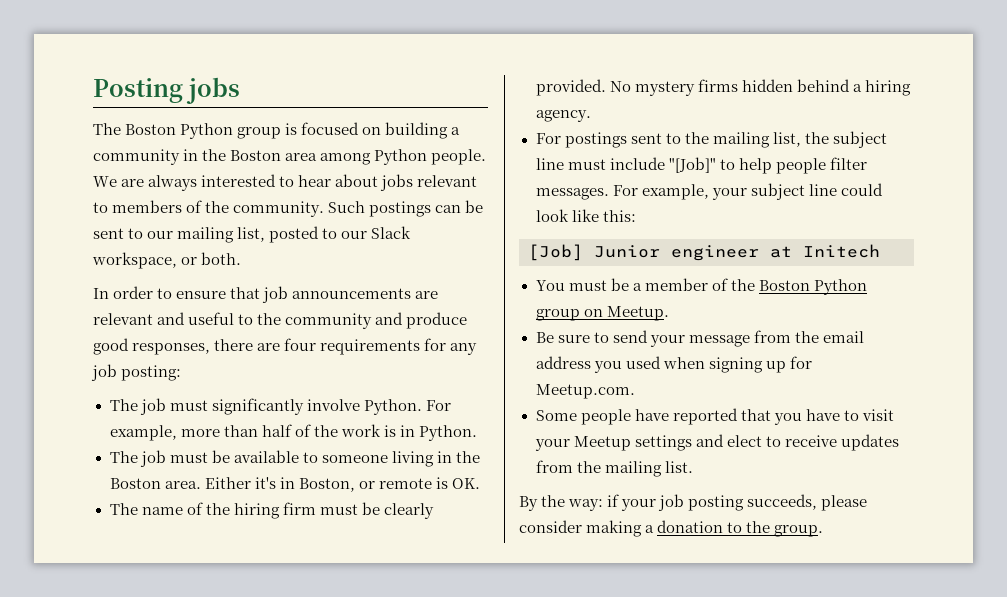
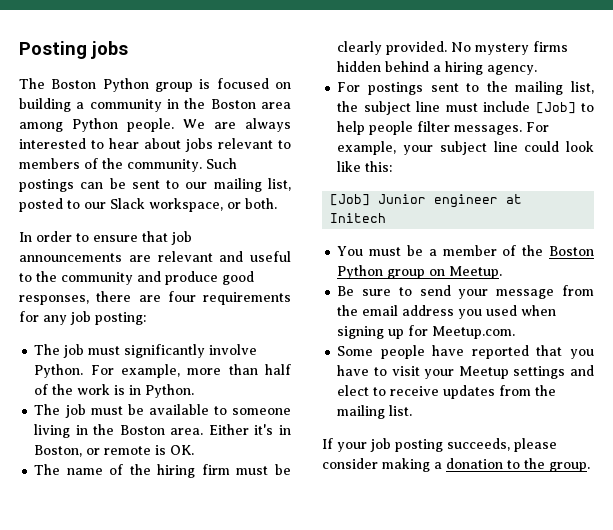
- For postings sent to the mailing list, the subject line must include "[Job]" to help people filter messages.
+ For postings sent to the mailing list, the subject line must include [Job] to help people filter messages.
- By the way: if your job posting succeeds, please consider making a donation to the group.
+ If your job posting succeeds, please consider making a donation to the group.

